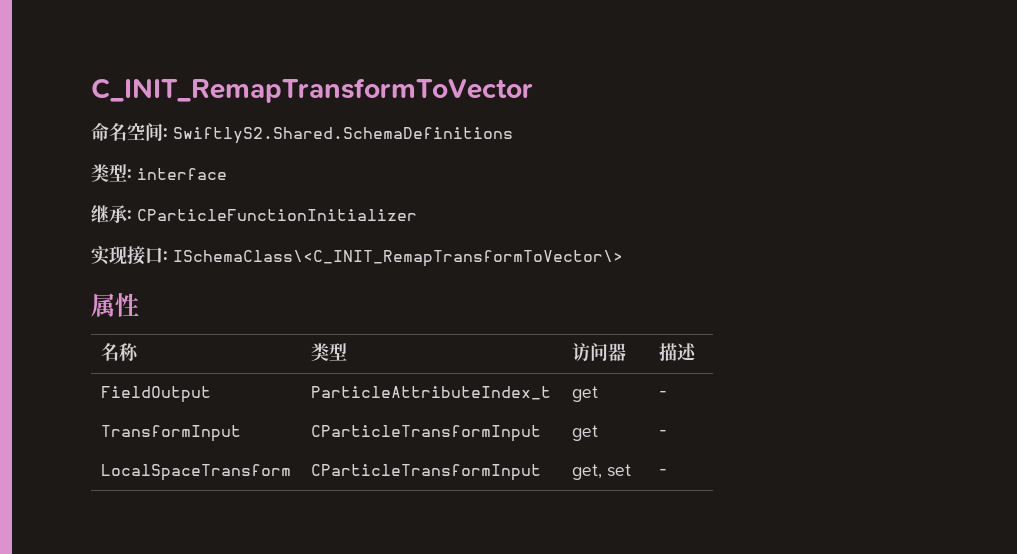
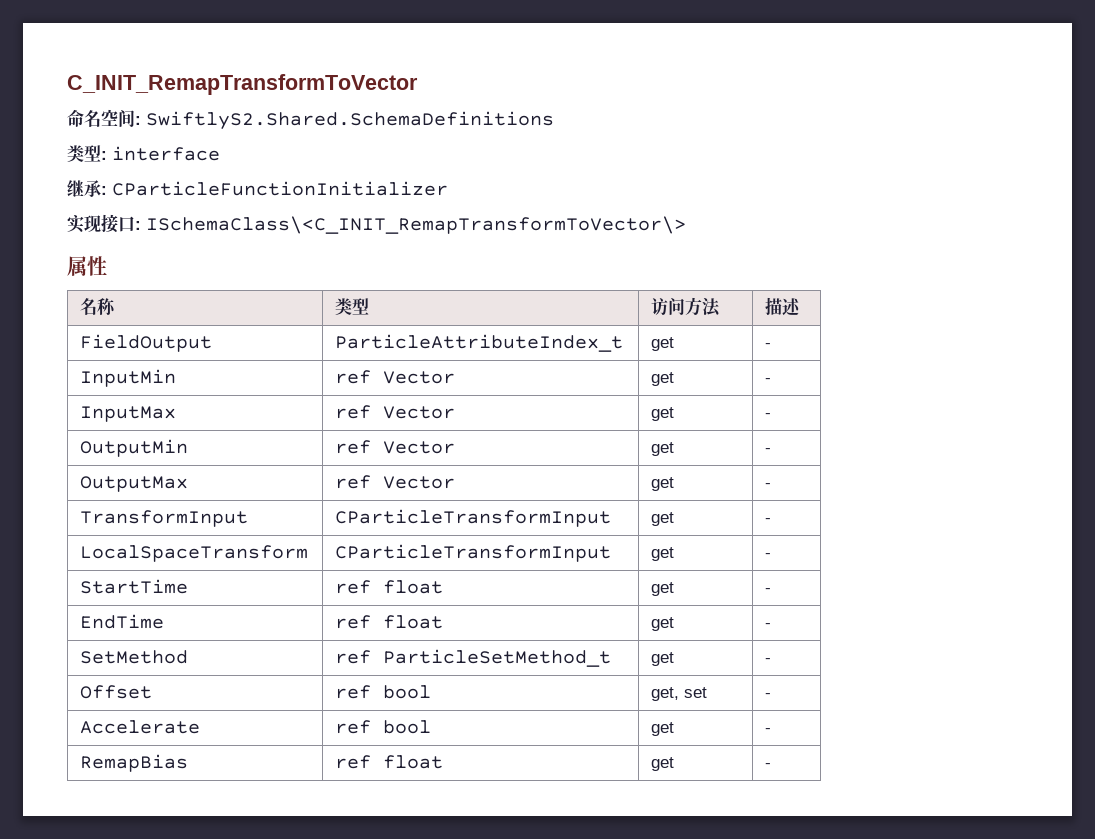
- 名称 | 类型 | 访问器 | 描述
+ 名称 | 类型 | 访问方法 | 描述
+ InputMin | ref Vector | get | -
+ InputMax | ref Vector | get | -
+ OutputMin | ref Vector | get | -
+ OutputMax | ref Vector | get | -
- LocalSpaceTransform | CParticleTransformInput | get, set | -
+ LocalSpaceTransform | CParticleTransformInput | get | -
+ StartTime | ref float | get | -
+ EndTime | ref float | get | -
+ SetMethod | ref ParticleSetMethod_t | get | -
+ Offset | ref bool | get, set | -
+ Accelerate | ref bool | get | -
+ RemapBias | ref float | get | -

